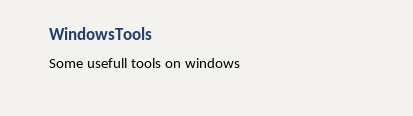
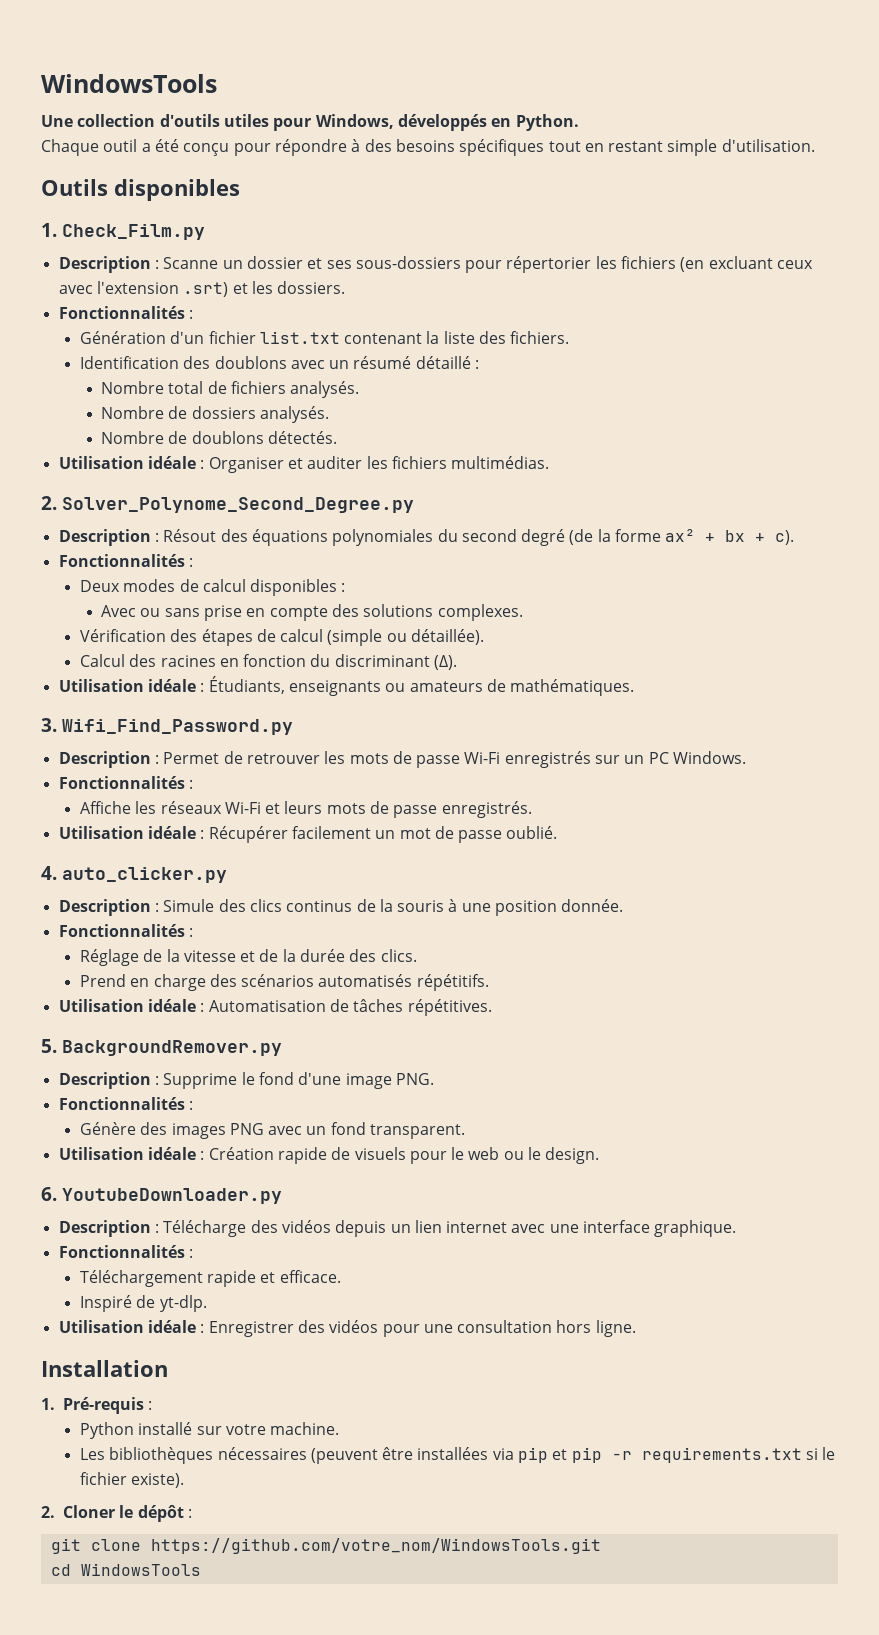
- Some usefull tools on windows
+ Une collection d'outils utiles pour Windows, développés en Python.
+ Chaque outil a été conçu pour répondre à des besoins spécifiques tout en restant simple d'utilisation.
+ Outils disponibles
+ 1. Check_Film.py
+ Description : Scanne un dossier et ses sous-dossiers pour répertorier les fichiers (en excluant ceux avec l'extension .srt) et les dossiers.
+ Fonctionnalités :
+ Génération d'un fichier list.txt contenant la liste des fichiers.
+ Identification des doublons avec un résumé détaillé :
+ Nombre total de fichiers analysés.
+ Nombre de dossiers analysés.
+ Nombre de doublons détectés.
+ Utilisation idéale : Organiser et auditer les fichiers multimédias.
+ 2. Solver_Polynome_Second_Degree.py
+ Description : Résout des équations polynomiales du second degré (de la forme ax² + bx + c).
+ Fonctionnalités :
+ Deux modes de calcul disponibles :
+ Avec ou sans prise en compte des solutions complexes.
+ Vérification des étapes de calcul (simple ou détaillée).
+ Calcul des racines en fonction du discriminant (Δ).
+ Utilisation idéale : Étudiants, enseignants ou amateurs de mathématiques.
+ 3. Wifi_Find_Password.py
+ Description : Permet de retrouver les mots de passe Wi-Fi enregistrés sur un PC Windows.
+ Fonctionnalités :
+ Affiche les réseaux Wi-Fi et leurs mots de passe enregistrés.
+ Utilisation idéale : Récupérer facilement un mot de passe oublié.
+ 4. auto_clicker.py
+ Description : Simule des clics continus de la souris à une position donnée.
+ Fonctionnalités :
+ Réglage de la vitesse et de la durée des clics.
+ Prend en charge des scénarios automatisés répétitifs.
+ Utilisation idéale : Automatisation de tâches répétitives.
+ 5. BackgroundRemover.py
+ Description : Supprime le fond d'une image PNG.
+ Fonctionnalités :
+ Génère des images PNG avec un fond transparent.
+ Utilisation idéale : Création rapide de visuels pour le web ou le design.
+ 6. YoutubeDownloader.py
+ Description : Télécharge des vidéos depuis un lien internet avec une interface graphique.
+ Fonctionnalités :
+ Téléchargement rapide et efficace.
+ Inspiré de yt-dlp.
+ Utilisation idéale : Enregistrer des vidéos pour une consultation hors ligne.
+ Installation
+ 1. Pré-requis :
+ Python installé sur votre machine.
+ Les bibliothèques nécessaires (peuvent être installées via pip et pip -r requirements.txt si le fichier existe).
+ 2. Cloner le dépôt :
+ git clone https://github.com/votre_nom/WindowsTools.git
+ cd WindowsTools

